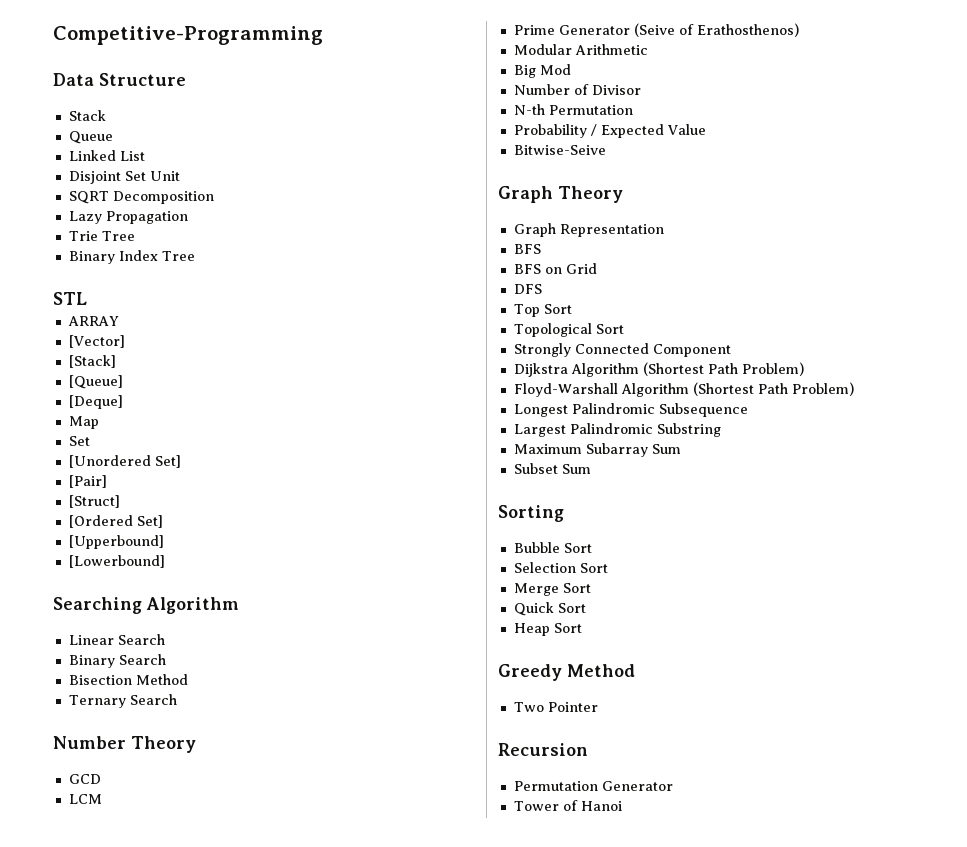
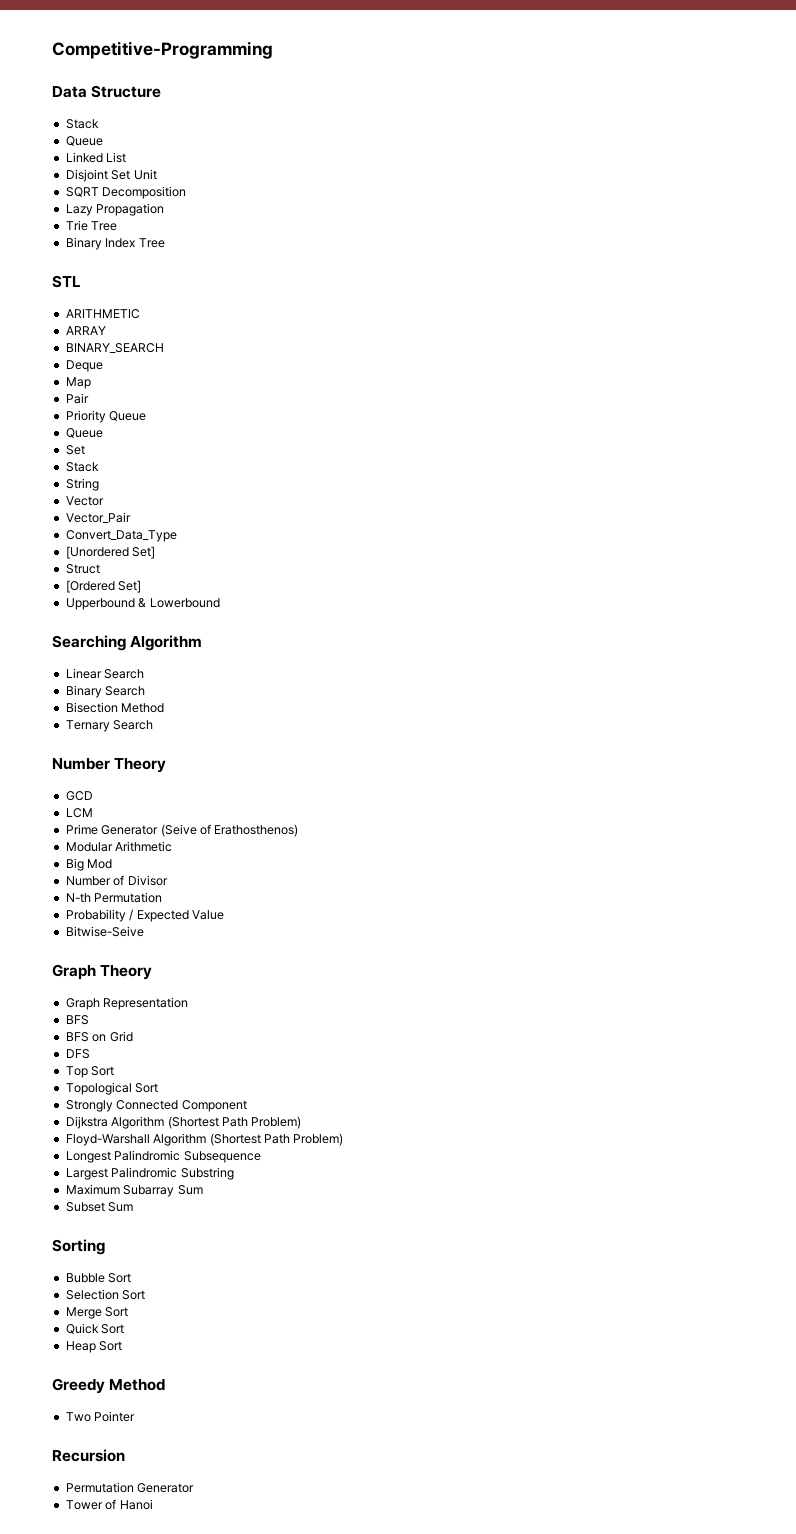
+ ARITHMETIC
- [Vector]
- [Stack]
- [Queue]
- [Deque]
+ BINARY_SEARCH
+ Deque
  Map
+ Pair
+ Priority Queue
+ Queue
  Set
+ Stack
+ String
+ Vector
+ Vector_Pair
+ Convert_Data_Type
- [Pair]
- [Struct]
+ Struct
- [Upperbound]
- [Lowerbound]
+ Upperbound & Lowerbound

